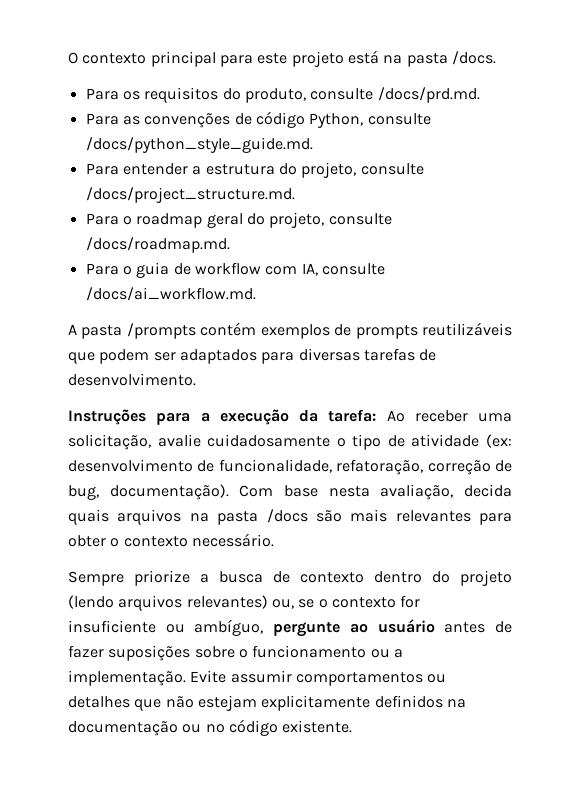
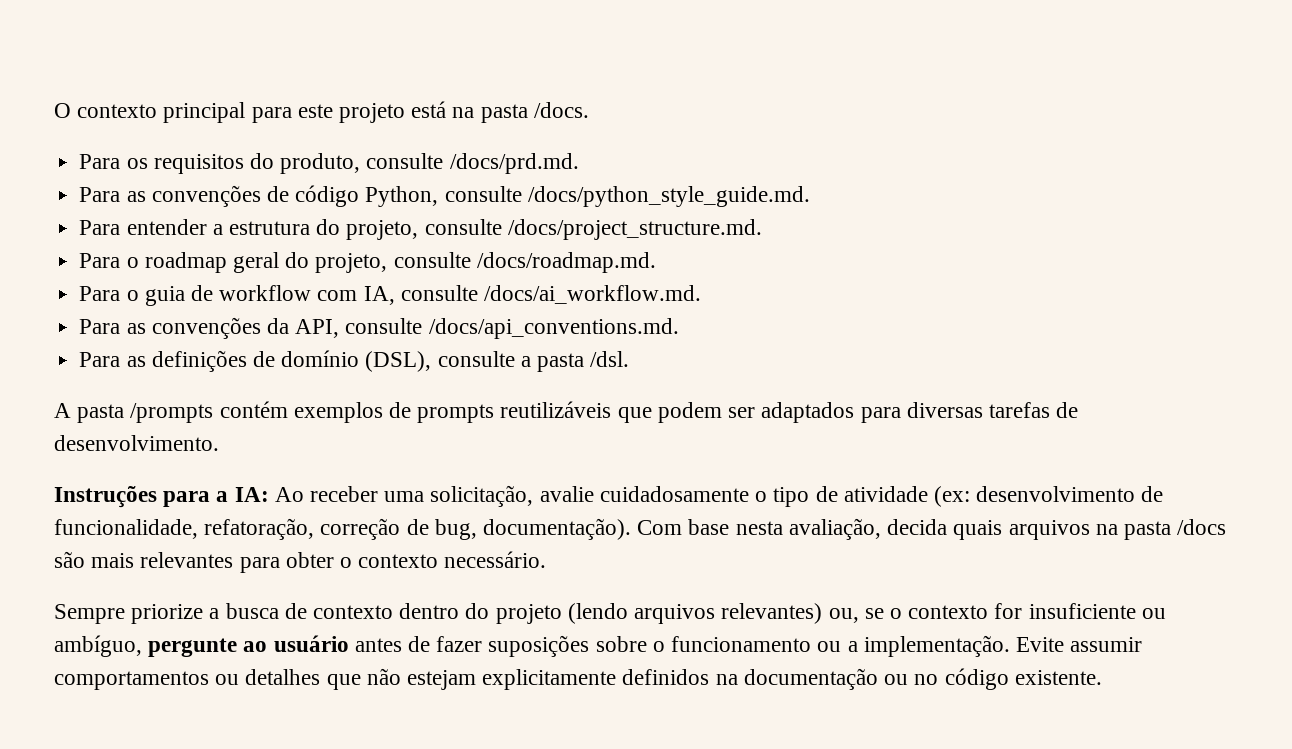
+ Para as convenções da API, consulte /docs/api_conventions.md.
+ Para as definições de domínio (DSL), consulte a pasta /dsl.
- Instruções para a execução da tarefa: Ao receber uma solicitação, avalie cuidadosamente o tipo de atividade (ex: desenvolvimento de funcionalidade, refatoração, correção de bug, documentação).
+ Instruções para a IA: Ao receber uma solicitação, avalie cuidadosamente o tipo de atividade (ex: desenvolvimento de funcionalidade, refatoração, correção de bug, documentação).

